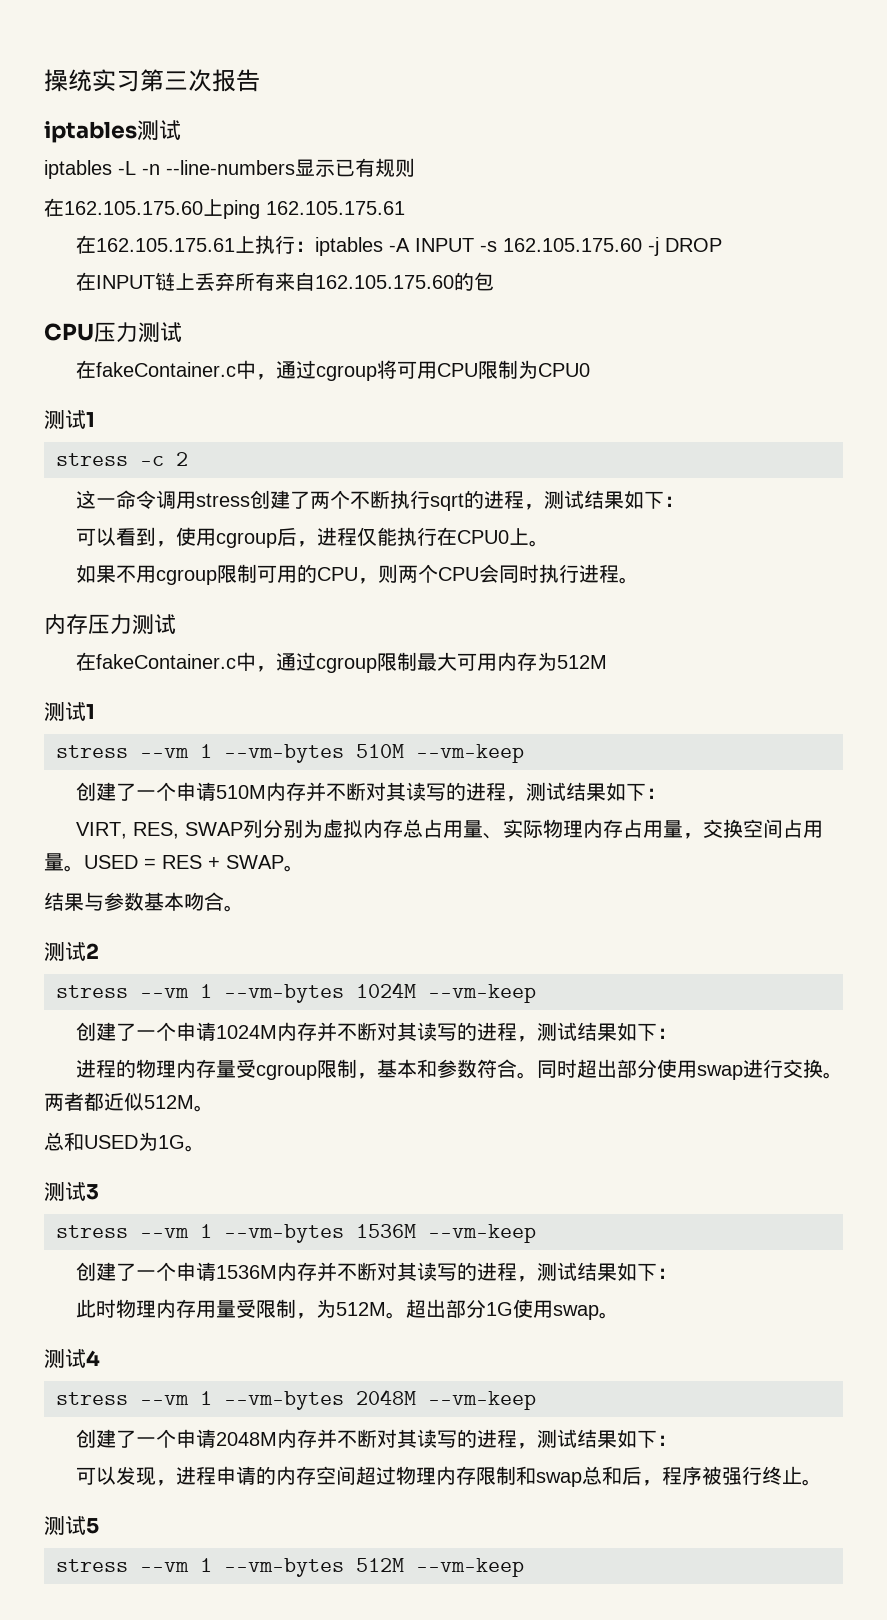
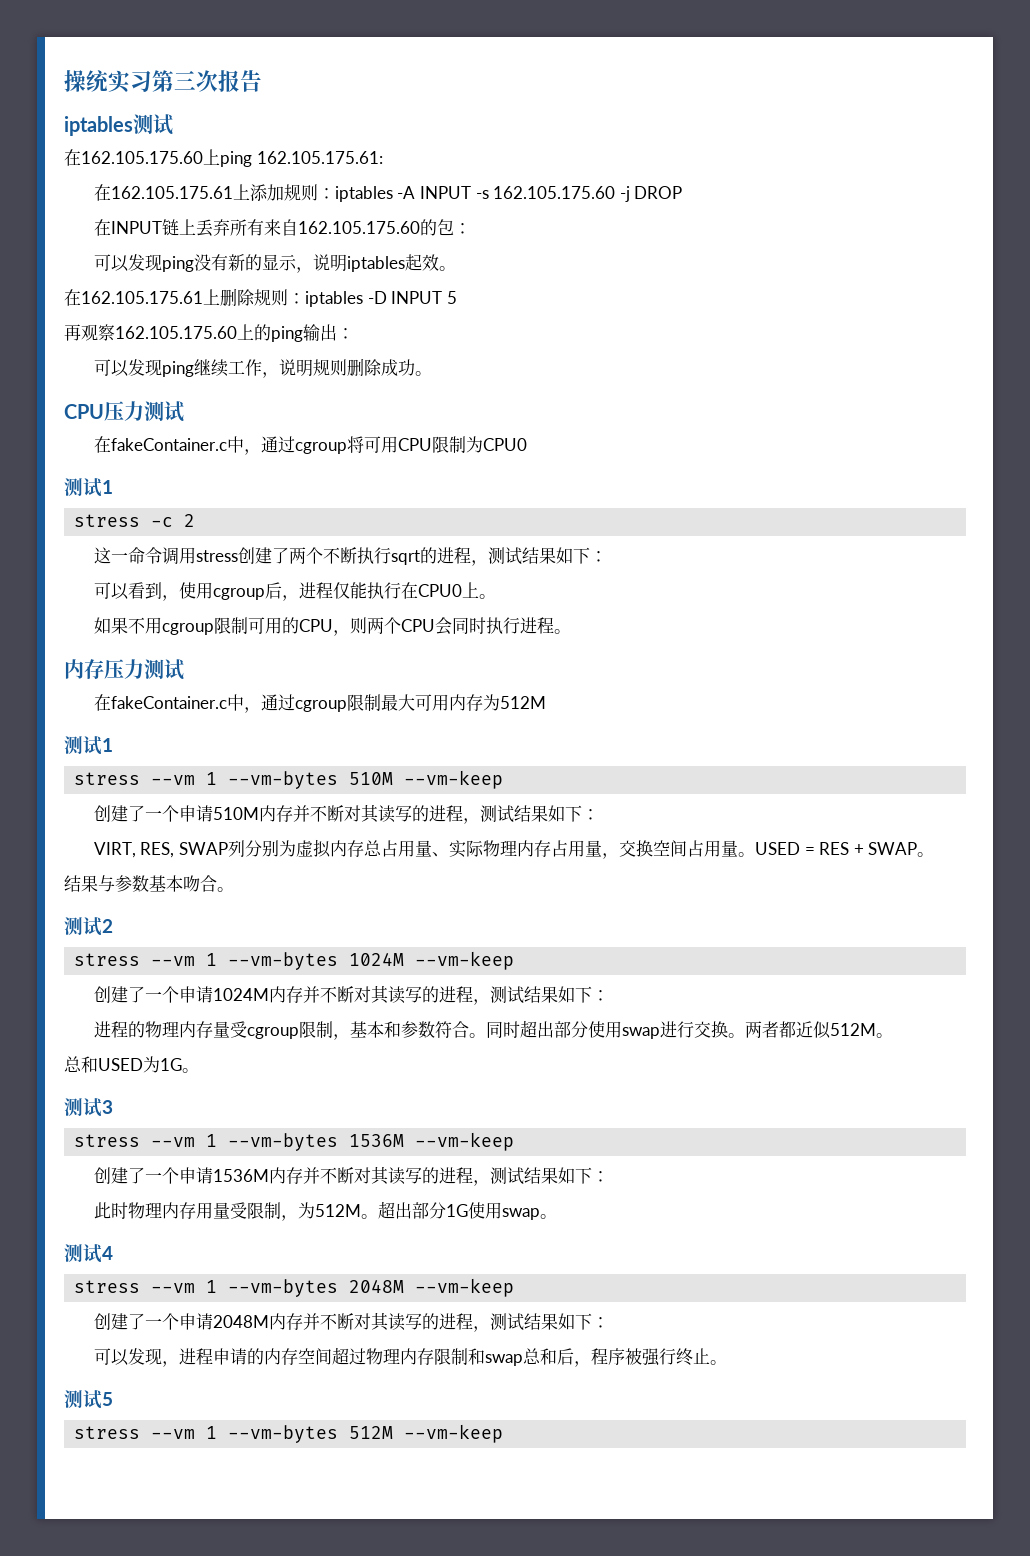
- iptables -L -n --line-numbers显示已有规则
- 在162.105.175.60上ping 162.105.175.61
- 在162.105.175.61上执行：iptables -A INPUT -s 162.105.175.60 -j DROP
+ 在162.105.175.60上ping 162.105.175.61:
+ 在162.105.175.61上添加规则：iptables -A INPUT -s 162.105.175.60 -j DROP
- 在INPUT链上丢弃所有来自162.105.175.60的包
+ 在INPUT链上丢弃所有来自162.105.175.60的包：
+ 可以发现ping没有新的显示，说明iptables起效。
+ 在162.105.175.61上删除规则：iptables -D INPUT 5
+ 再观察162.105.175.60上的ping输出：
+ 可以发现ping继续工作，说明规则删除成功。

